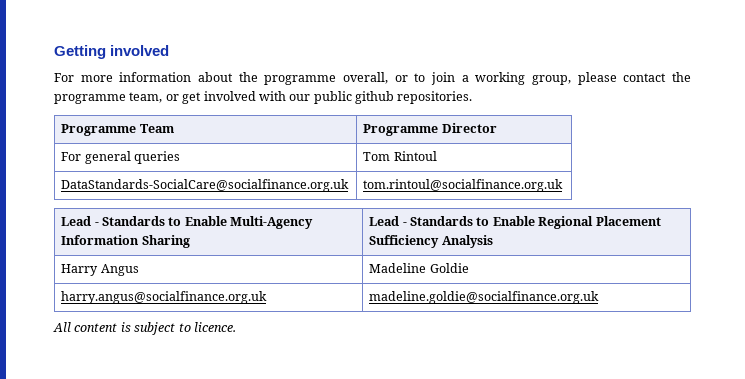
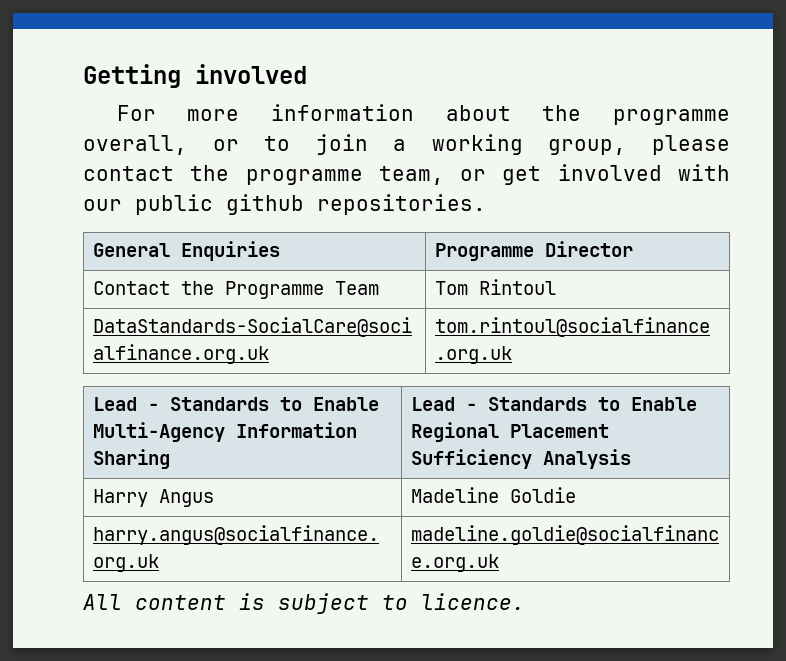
- Programme Team | Programme Director
+ General Enquiries | Programme Director
- For general queries | Tom Rintoul
+ Contact the Programme Team | Tom Rintoul

